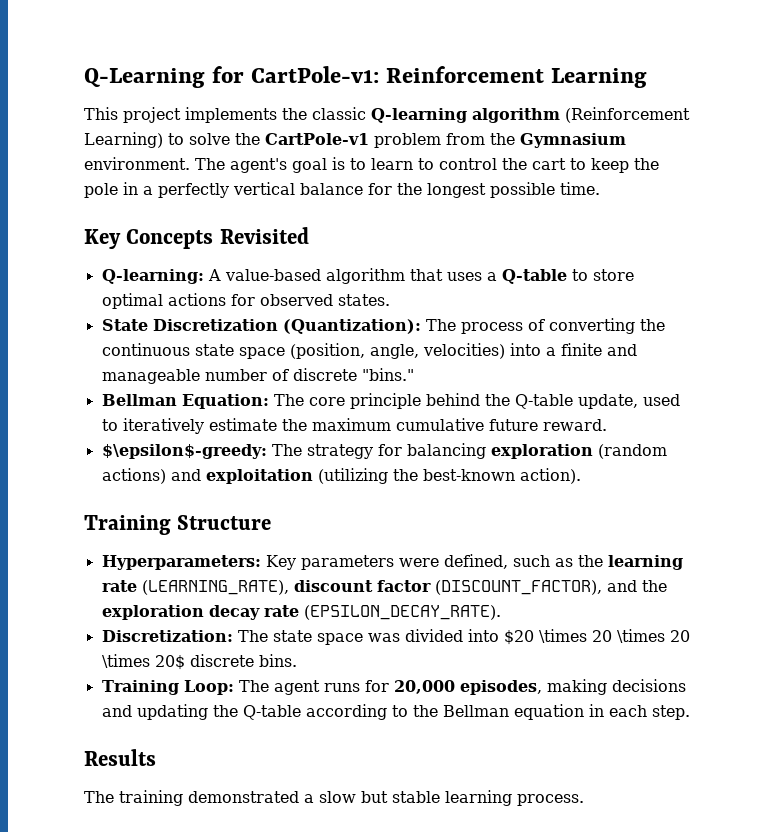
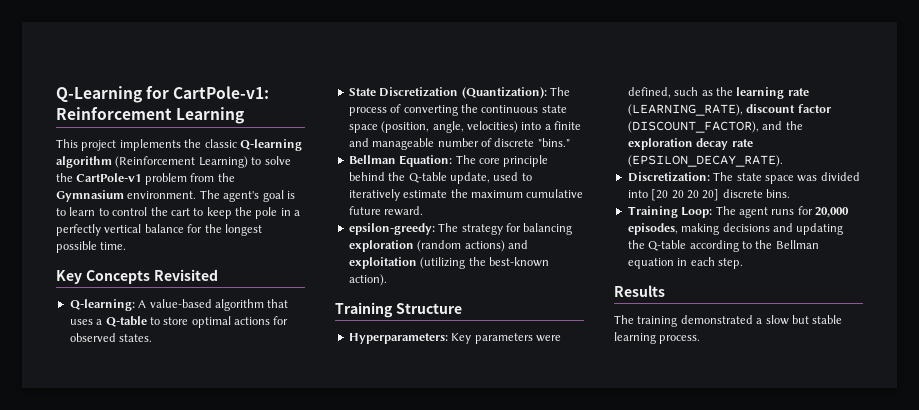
- $\epsilon$-greedy: The strategy for balancing exploration (random actions) and exploitation (utilizing the best-known action).
+ epsilon-greedy: The strategy for balancing exploration (random actions) and exploitation (utilizing the best-known action).
- Discretization: The state space was divided into $20 \times 20 \times 20 \times 20$ discrete bins.
+ Discretization: The state space was divided into [20 20 20 20] discrete bins.

